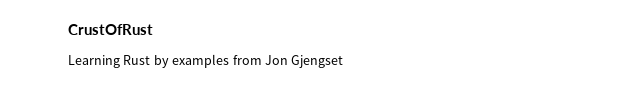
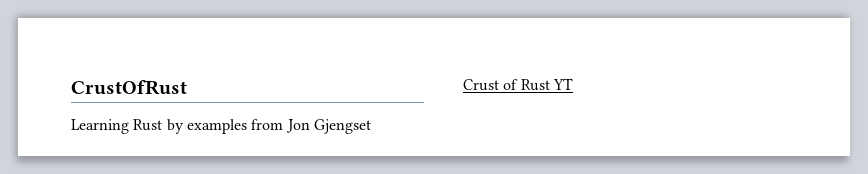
+ Crust of Rust YT

